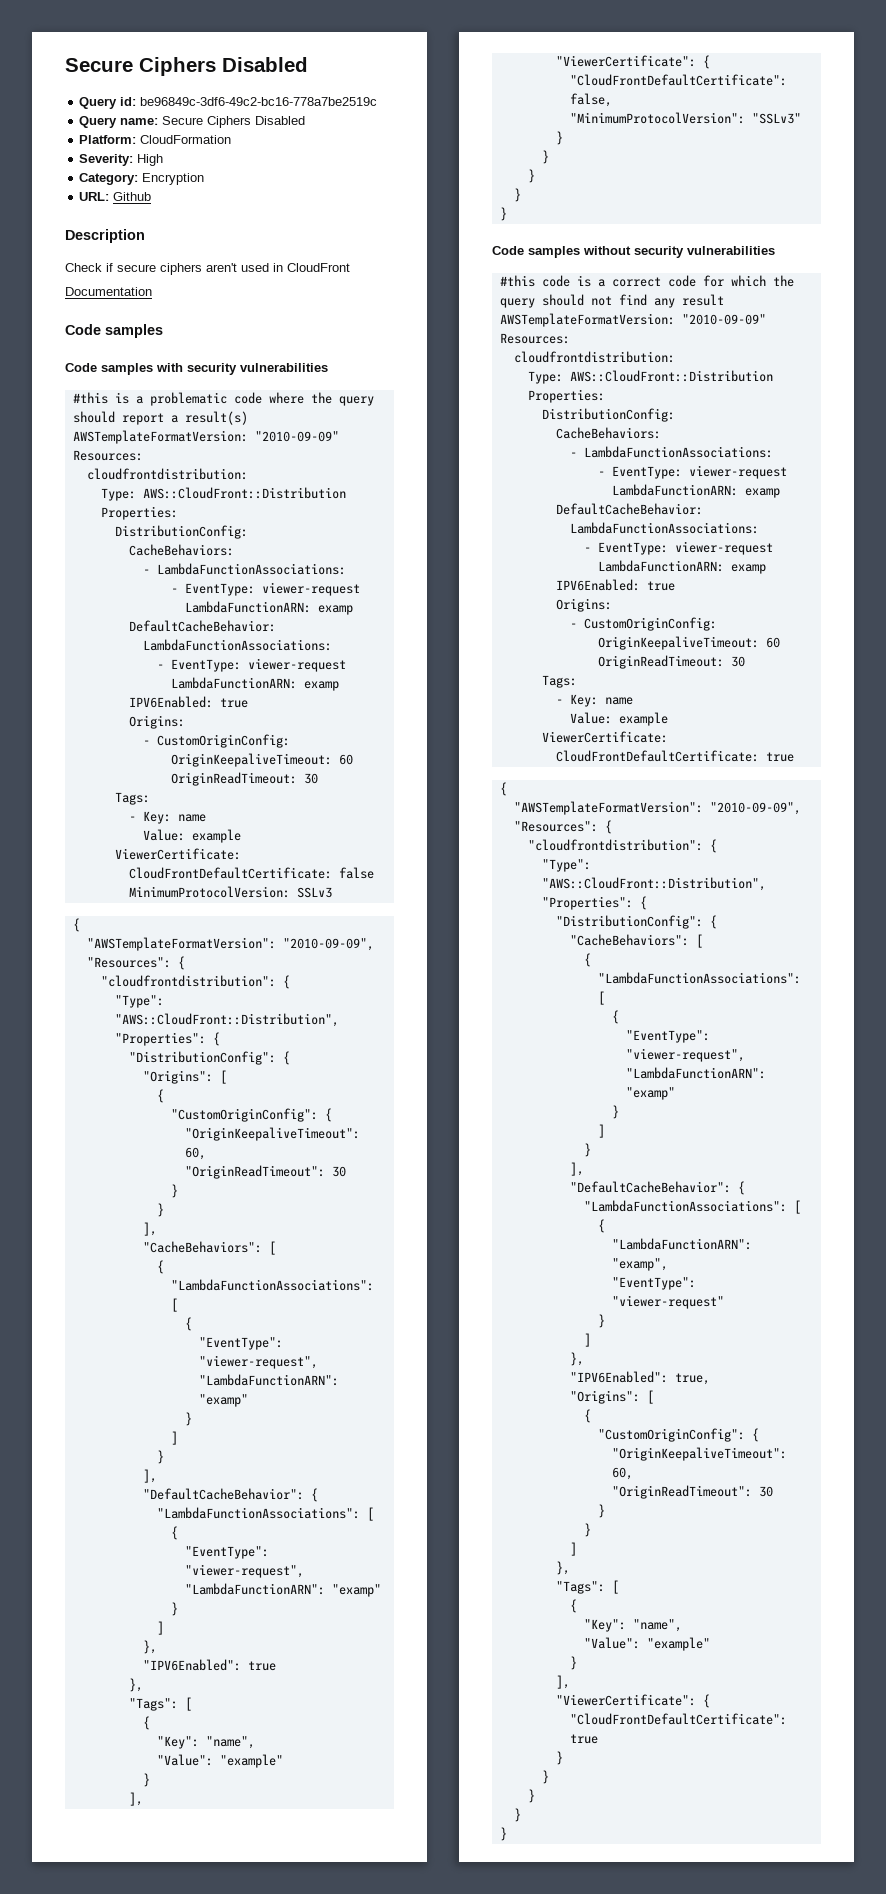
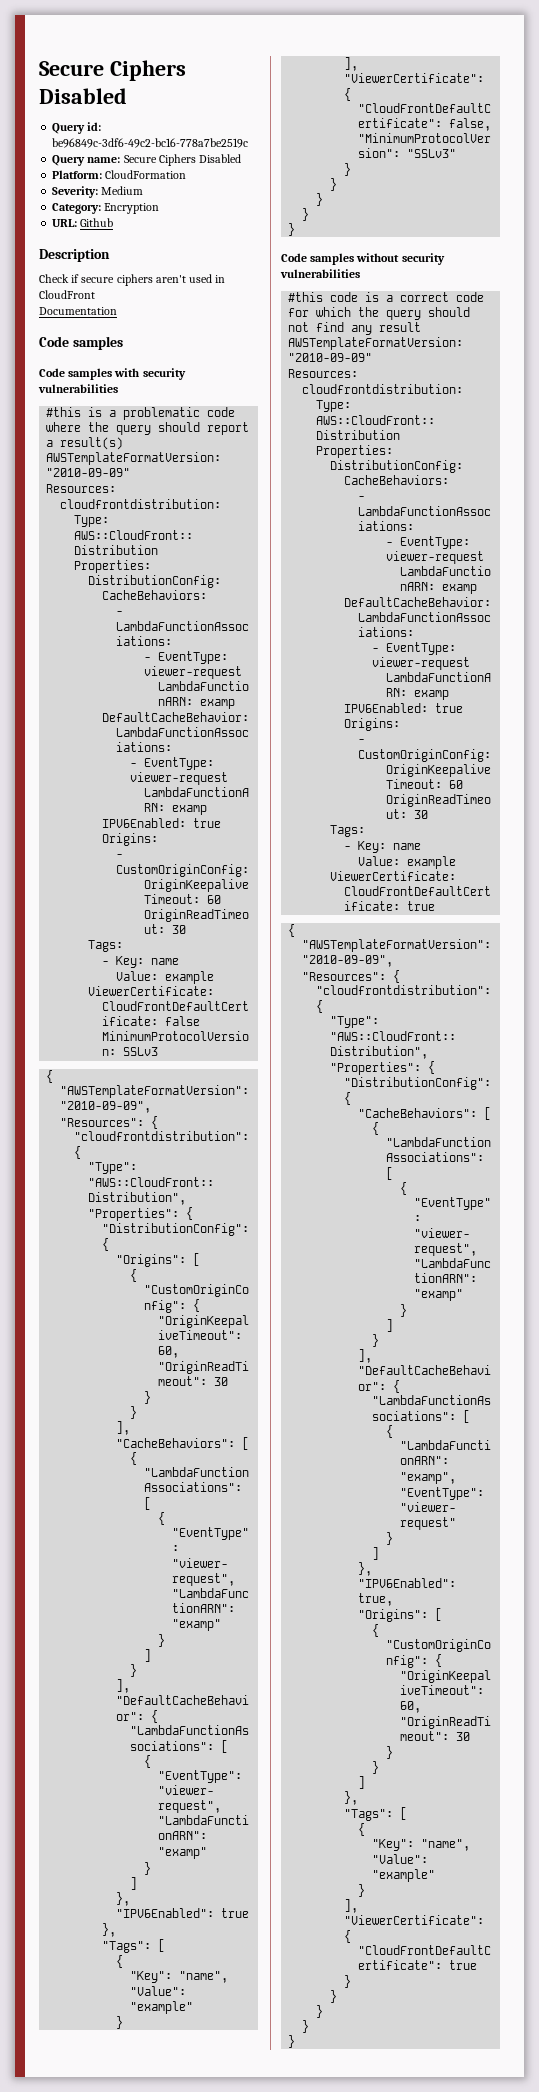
- Severity: High
+ Severity: Medium

